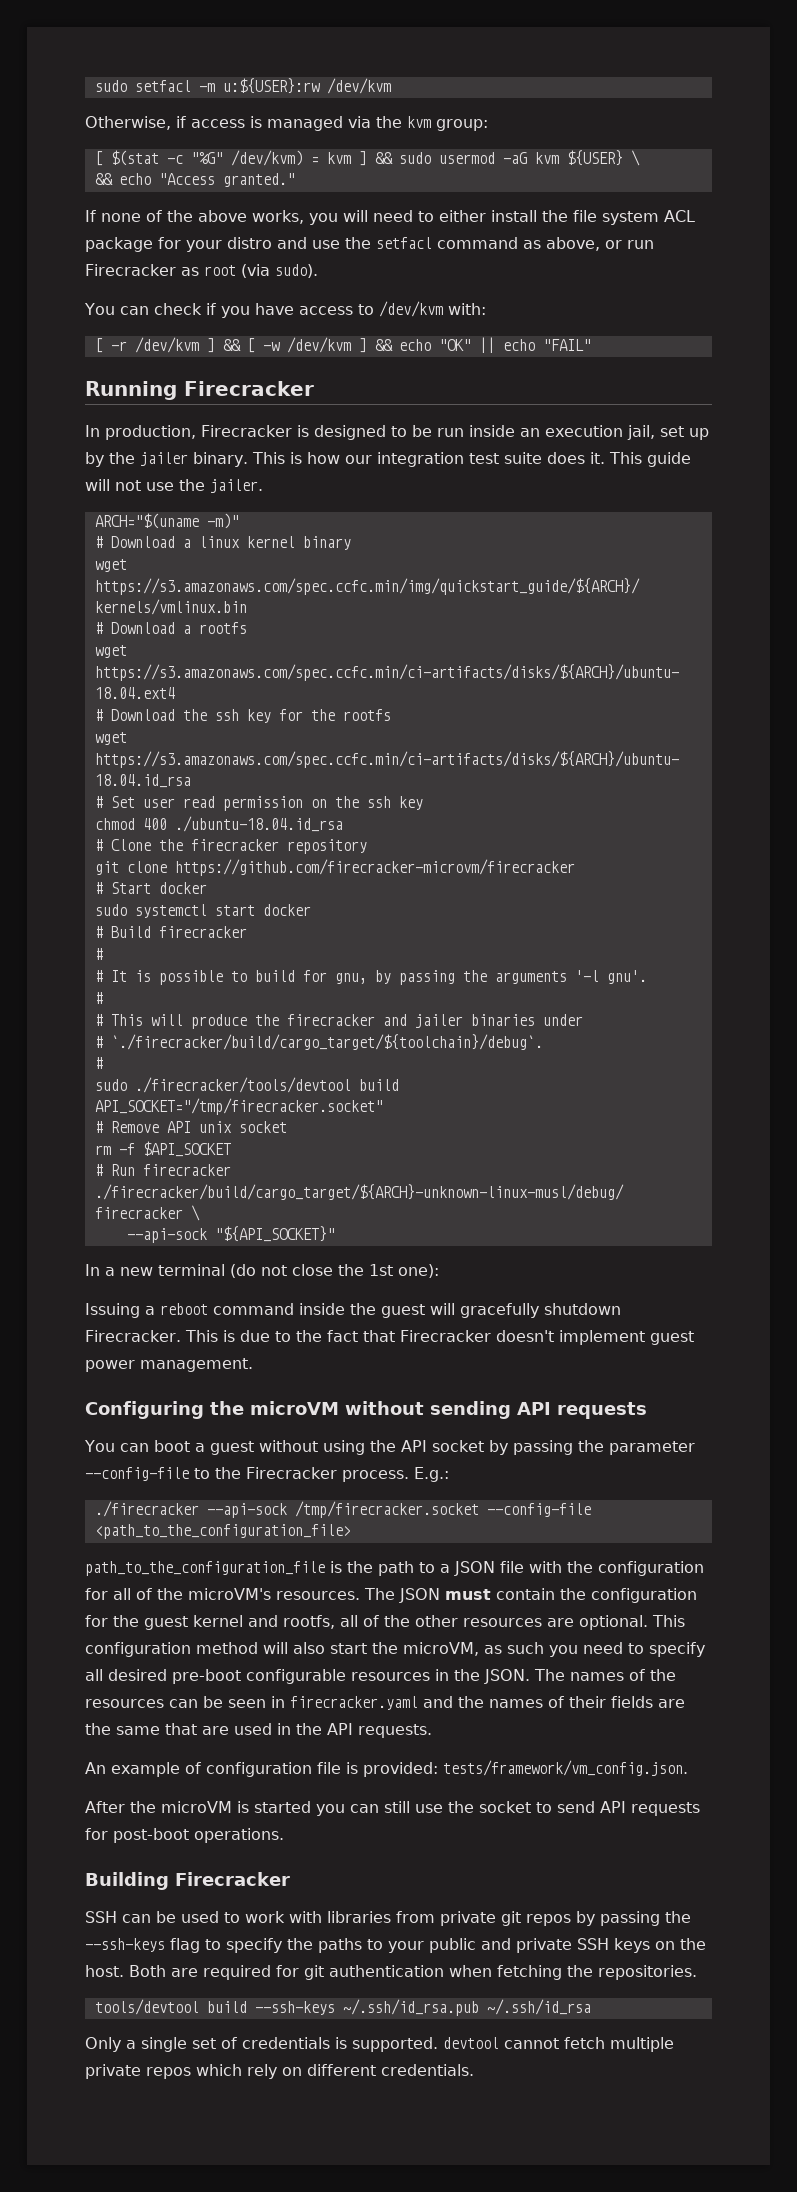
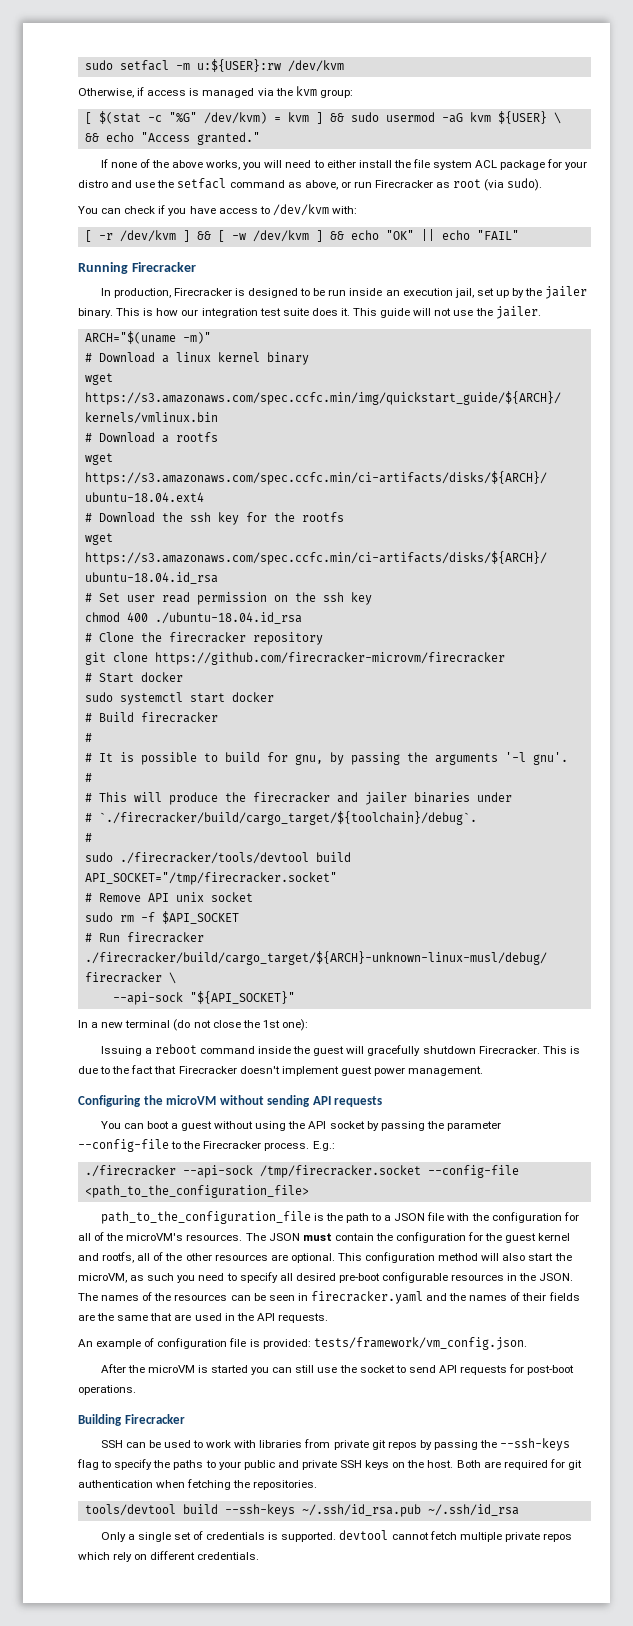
- rm -f $API_SOCKET
+ sudo rm -f $API_SOCKET

